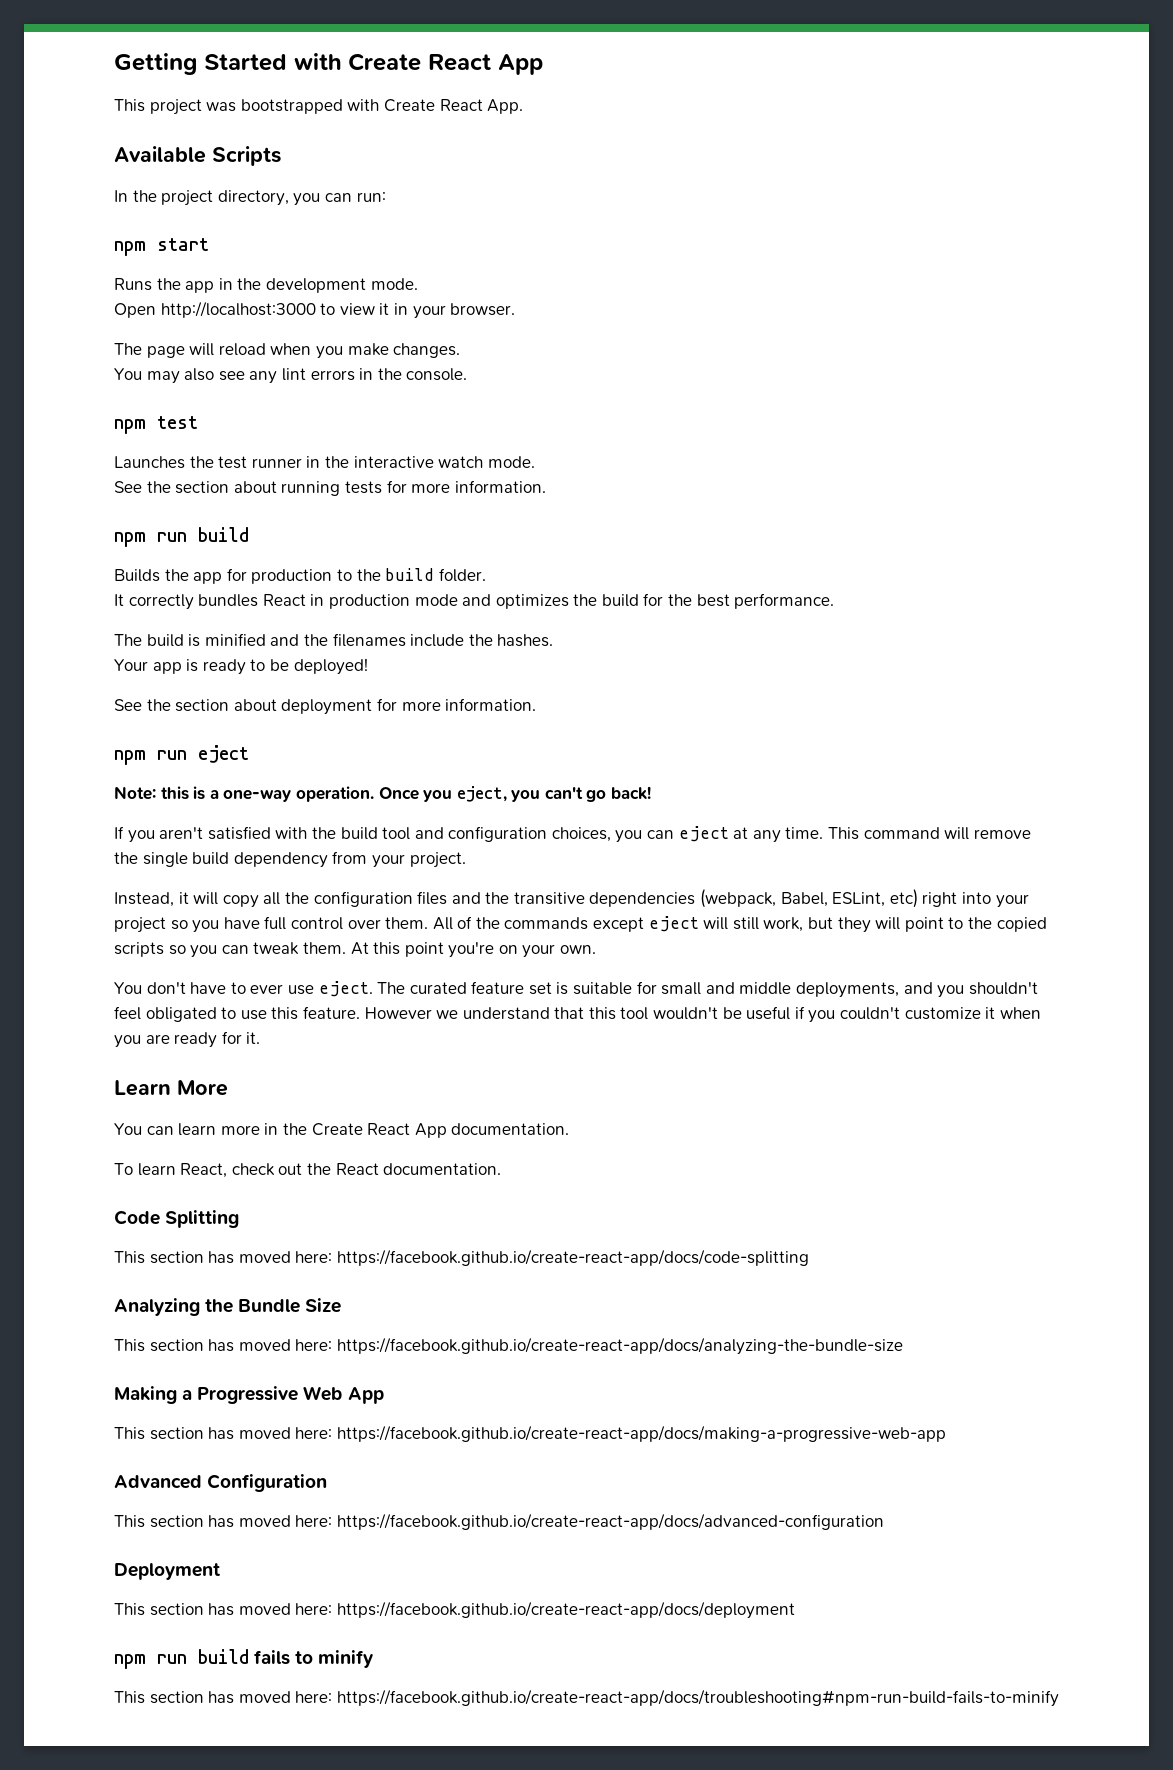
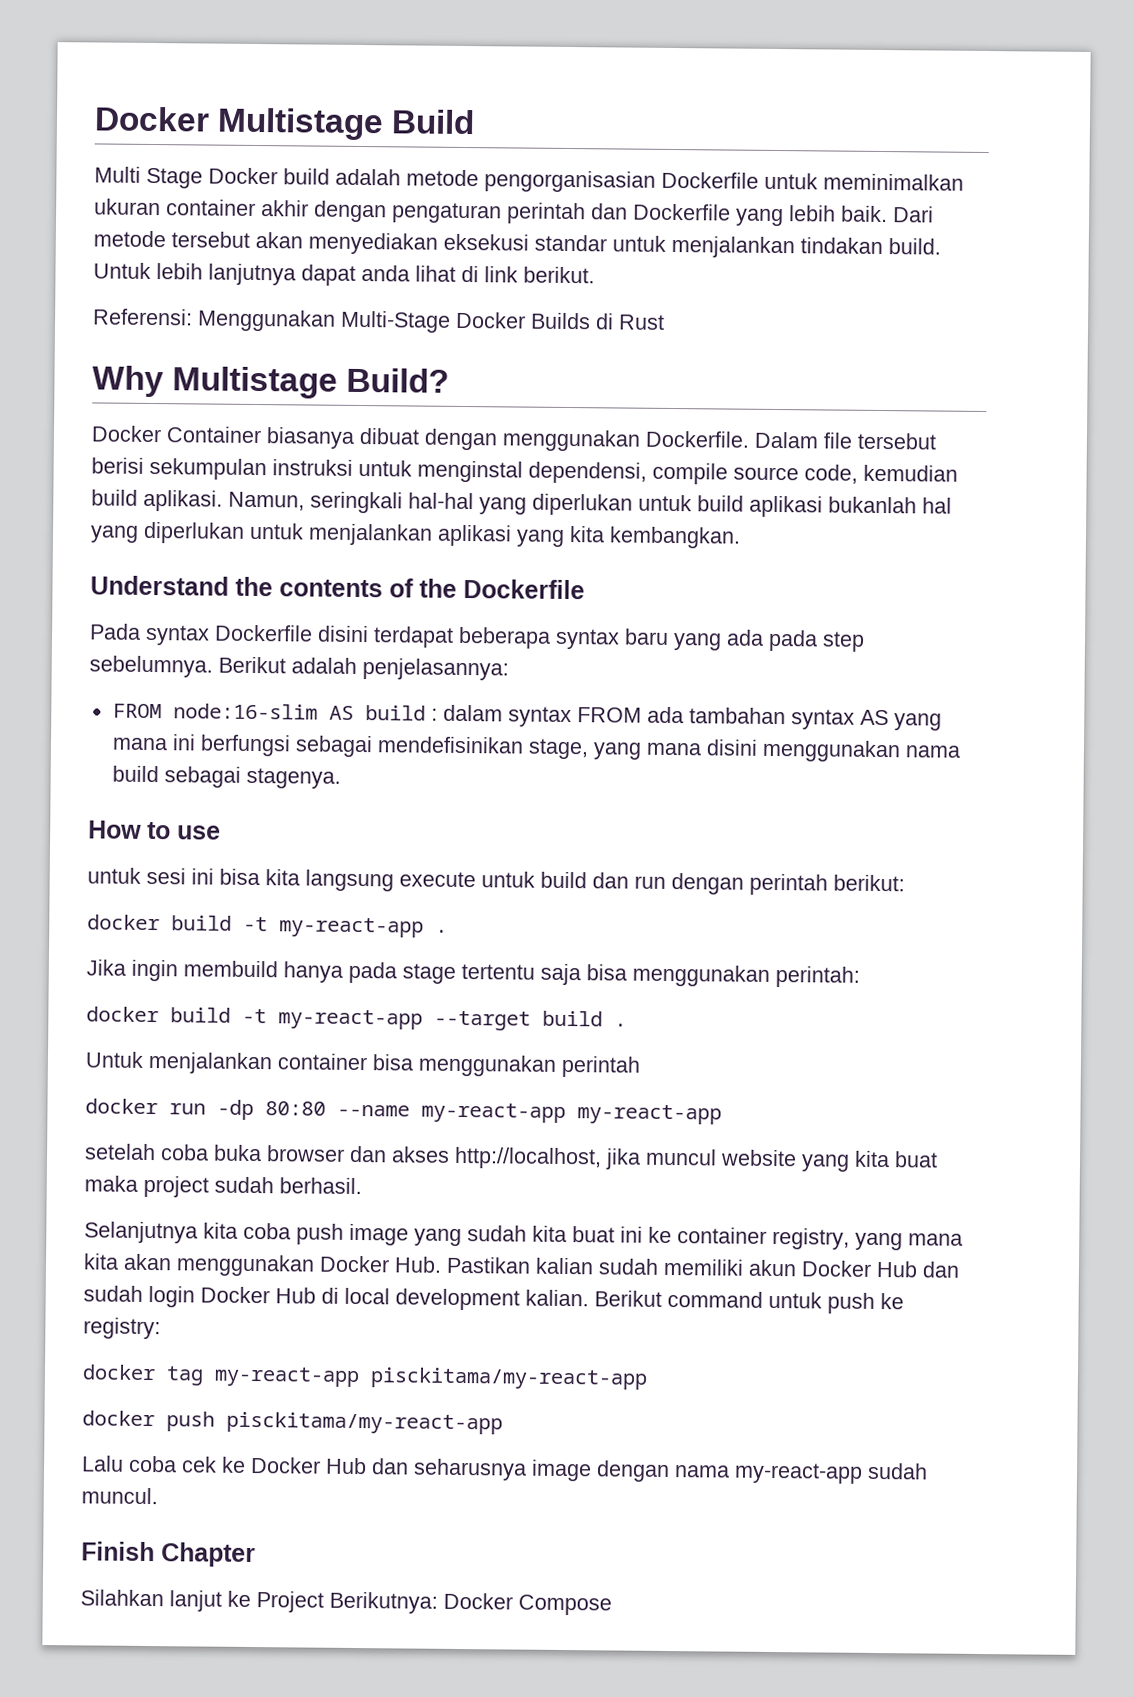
- Getting Started with Create React App
- This project was bootstrapped with Create React App.
- Available Scripts
- In the project directory, you can run:
- npm start
- Runs the app in the development mode.
- Open http://localhost:3000 to view it in your browser.
- The page will reload when you make changes.
- You may also see any lint errors in the console.
- npm test
- Launches the test runner in the interactive watch mode.
- See the section about running tests for more information.
- npm run build
- Builds the app for production to the build folder.
- It correctly bundles React in production mode and optimizes the build for the best performance.
- The build is minified and the filenames include the hashes.
- Your app is ready to be deployed!
- See the section about deployment for more information.
- npm run eject
- Note: this is a one-way operation. Once you eject, you can't go back!
- If you aren't satisfied with the build tool and configuration choices, you can eject at any time. This command will remove the single build dependency from your project.
- Instead, it will copy all the configuration files and the transitive dependencies (webpack, Babel, ESLint, etc) right into your project so you have full control over them. All of the commands except eject will still work, but they will point to the copied scripts so you can tweak them. At this point you're on your own.
- You don't have to ever use eject. The curated feature set is suitable for small and middle deployments, and you shouldn't feel obligated to use this feature. However we understand that this tool wouldn't be useful if you couldn't customize it when you are ready for it.
- Learn More
- You can learn more in the Create React App documentation.
- To learn React, check out the React documentation.
- Code Splitting
- This section has moved here: https://facebook.github.io/create-react-app/docs/code-splitting
- Analyzing the Bundle Size
- This section has moved here: https://facebook.github.io/create-react-app/docs/analyzing-the-bundle-size
- Making a Progressive Web App
- This section has moved here: https://facebook.github.io/create-react-app/docs/making-a-progressive-web-app
- Advanced Configuration
- This section has moved here: https://facebook.github.io/create-react-app/docs/advanced-configuration
- Deployment
- This section has moved here: https://facebook.github.io/create-react-app/docs/deployment
- npm run build fails to minify
- This section has moved here: https://facebook.github.io/create-react-app/docs/troubleshooting#npm-run-build-fails-to-minify
+ Docker Multistage Build
+ Multi Stage Docker build adalah metode pengorganisasian Dockerfile untuk meminimalkan ukuran container akhir dengan pengaturan perintah dan Dockerfile yang lebih baik. Dari metode tersebut akan menyediakan eksekusi standar untuk menjalankan tindakan build. Untuk lebih lanjutnya dapat anda lihat di link berikut.
+ Referensi: Menggunakan Multi-Stage Docker Builds di Rust
+ Why Multistage Build?
+ Docker Container biasanya dibuat dengan menggunakan Dockerfile. Dalam file tersebut berisi sekumpulan instruksi untuk menginstal dependensi, compile source code, kemudian build aplikasi. Namun, seringkali hal-hal yang diperlukan untuk build aplikasi bukanlah hal yang diperlukan untuk menjalankan aplikasi yang kita kembangkan.
+ Understand the contents of the Dockerfile
+ Pada syntax Dockerfile disini terdapat beberapa syntax baru yang ada pada step sebelumnya. Berikut adalah penjelasannya:
+ FROM node:16-slim AS build : dalam syntax FROM ada tambahan syntax AS yang mana ini berfungsi sebagai mendefisinikan stage, yang mana disini menggunakan nama build sebagai stagenya.
+ How to use
+ untuk sesi ini bisa kita langsung execute untuk build dan run dengan perintah berikut:
+ docker build -t my-react-app .
+ Jika ingin membuild hanya pada stage tertentu saja bisa menggunakan perintah:
+ docker build -t my-react-app --target build .
+ Untuk menjalankan container bisa menggunakan perintah
+ docker run -dp 80:80 --name my-react-app my-react-app
+ setelah coba buka browser dan akses http://localhost, jika muncul website yang kita buat maka project sudah berhasil.
+ Selanjutnya kita coba push image yang sudah kita buat ini ke container registry, yang mana kita akan menggunakan Docker Hub. Pastikan kalian sudah memiliki akun Docker Hub dan sudah login Docker Hub di local development kalian. Berikut command untuk push ke registry:
+ docker tag my-react-app pisckitama/my-react-app
+ docker push pisckitama/my-react-app
+ Lalu coba cek ke Docker Hub dan seharusnya image dengan nama my-react-app sudah muncul.
+ Finish Chapter
+ Silahkan lanjut ke Project Berikutnya: Docker Compose

